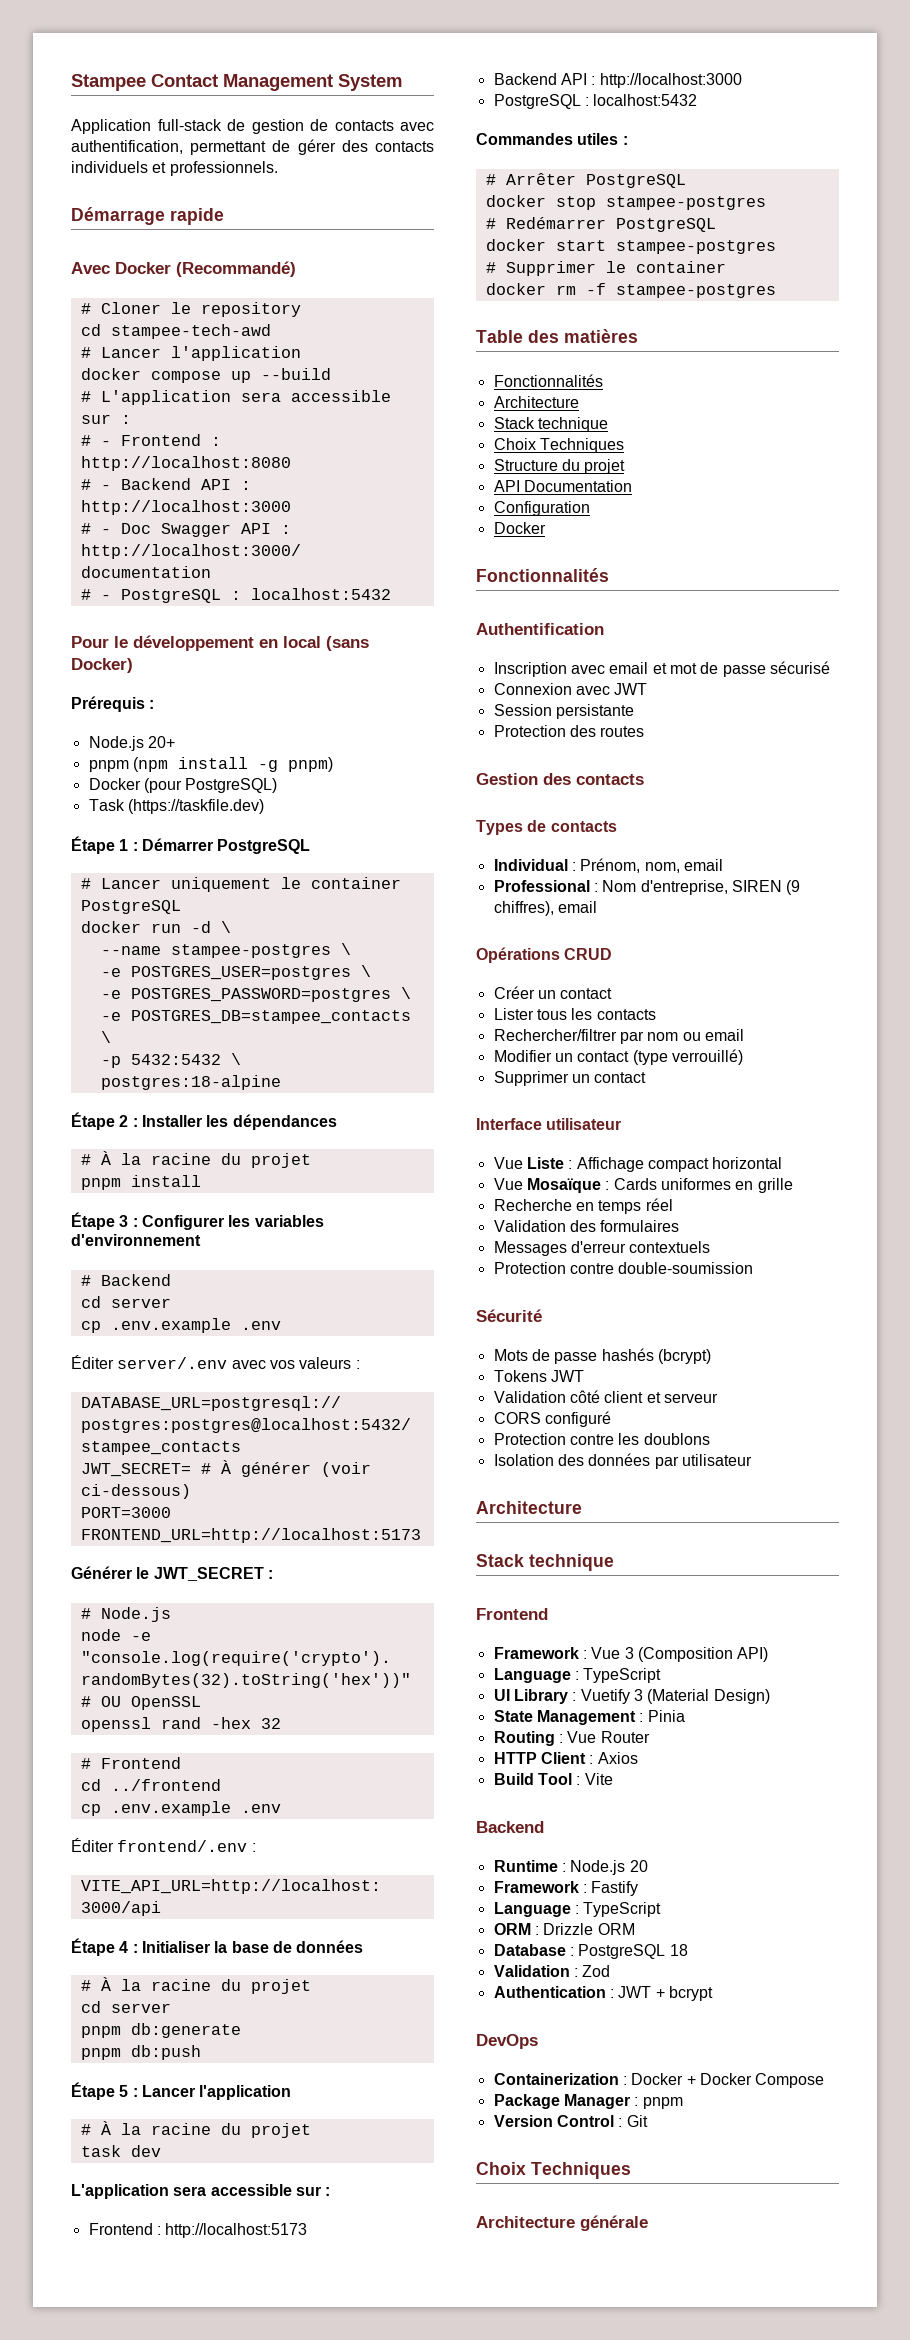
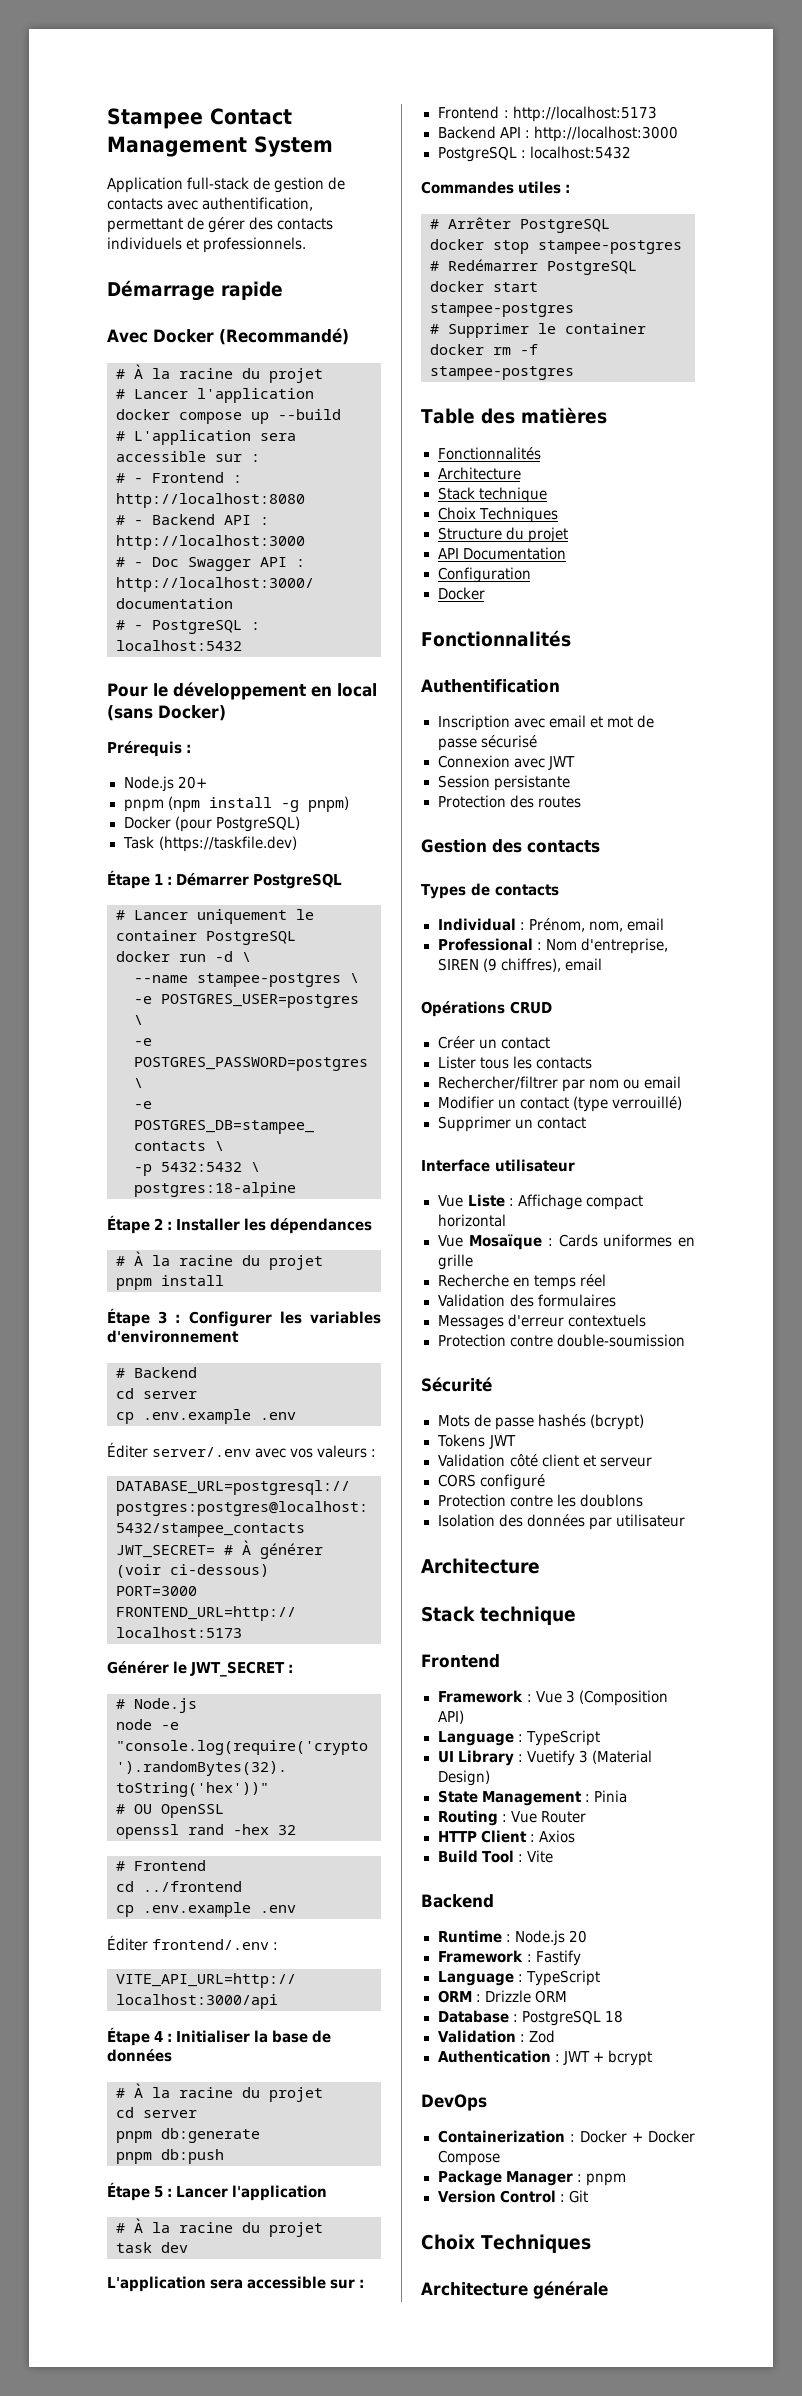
  Avec Docker (Recommandé)
- # Cloner le repository
- cd stampee-tech-awd
+ # À la racine du projet

